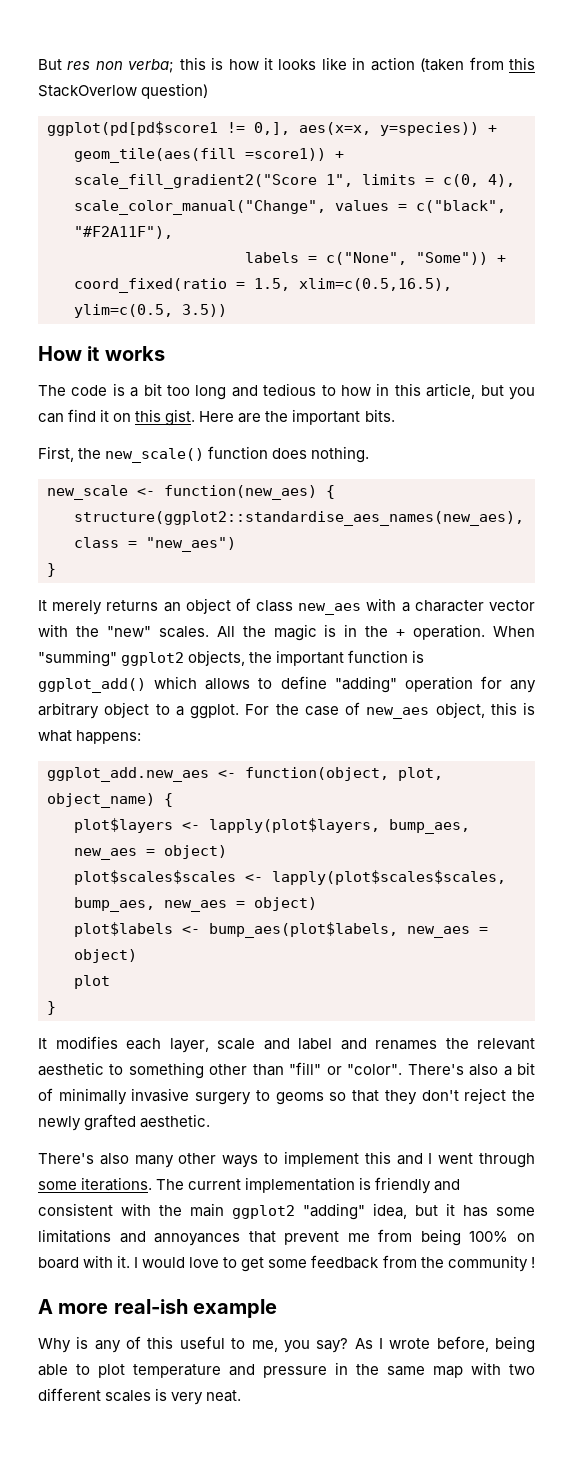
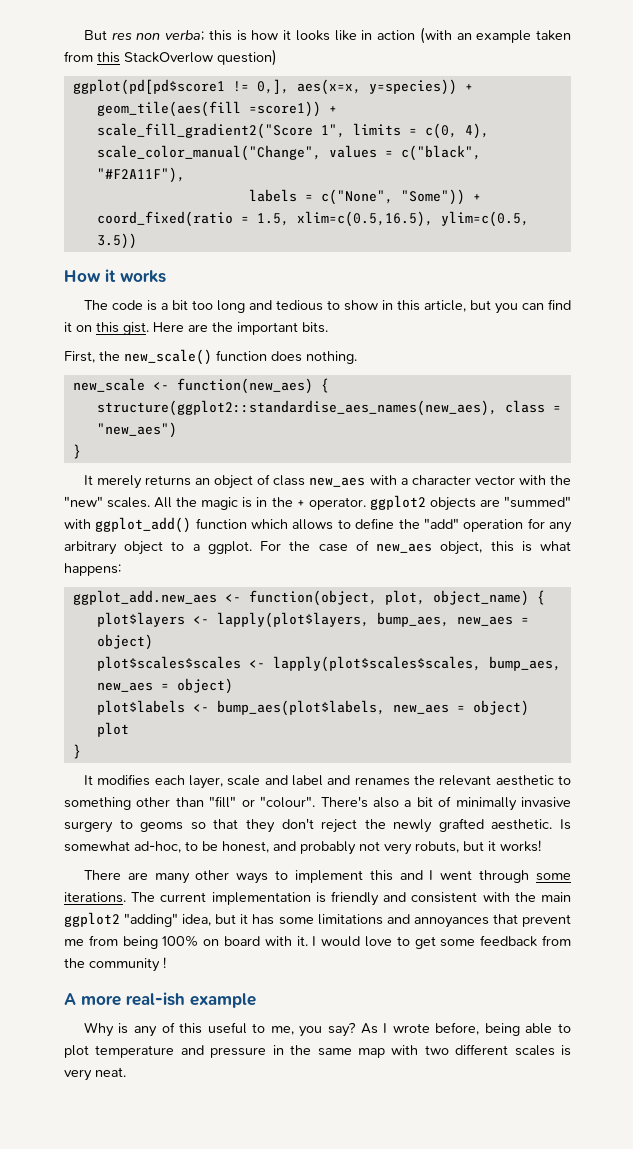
- But res non verba; this is how it looks like in action (taken from this StackOverlow question)
+ But res non verba; this is how it looks like in action (with an example taken from this StackOverlow question)
- The code is a bit too long and tedious to how in this article, but you can find it on this gist.
+ The code is a bit too long and tedious to show in this article, but you can find it on this gist.
- All the magic is in the + operation. When "summing" ggplot2 objects, the important function is ggplot_add() which allows to define "adding" operation for any arbitrary object to a ggplot.
+ All the magic is in the + operator. ggplot2 objects are "summed" with ggplot_add() function which allows to define the "add" operation for any arbitrary object to a ggplot.
- It modifies each layer, scale and label and renames the relevant aesthetic to something other than "fill" or "color".
+ It modifies each layer, scale and label and renames the relevant aesthetic to something other than "fill" or "colour".
- There's also a bit of minimally invasive surgery to geoms so that they don't reject the newly grafted aesthetic.
- There's also many other ways to implement this and I went through some iterations.
+ There's also a bit of minimally invasive surgery to geoms so that they don't reject the newly grafted aesthetic. Is somewhat ad-hoc, to be honest, and probably not very robuts, but it works!
+ There are many other ways to implement this and I went through some iterations.

